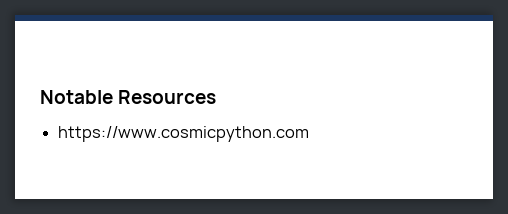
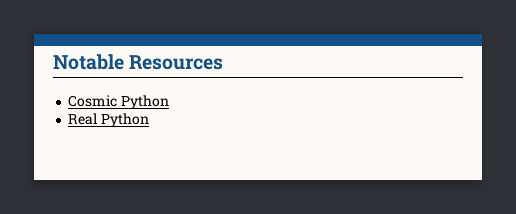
- https://www.cosmicpython.com
+ Cosmic Python
+ Real Python

